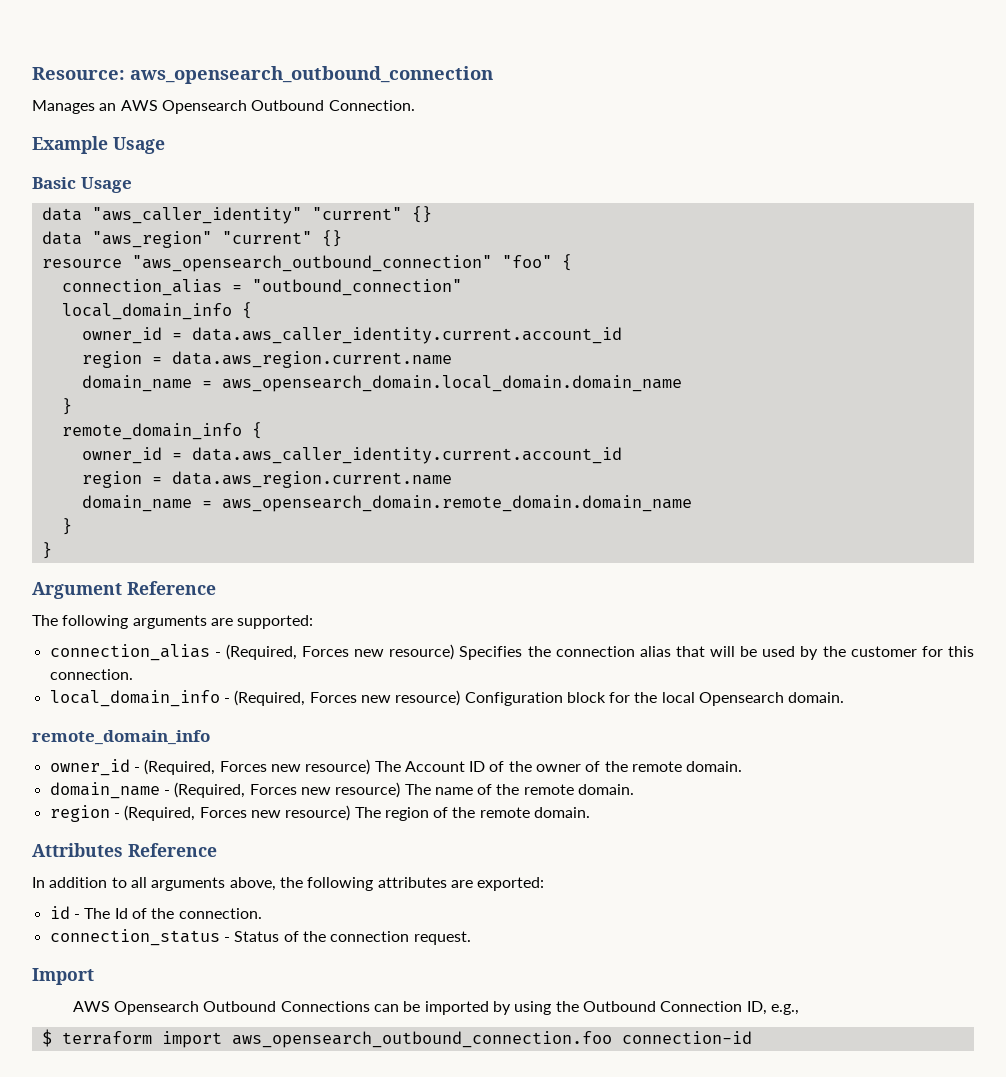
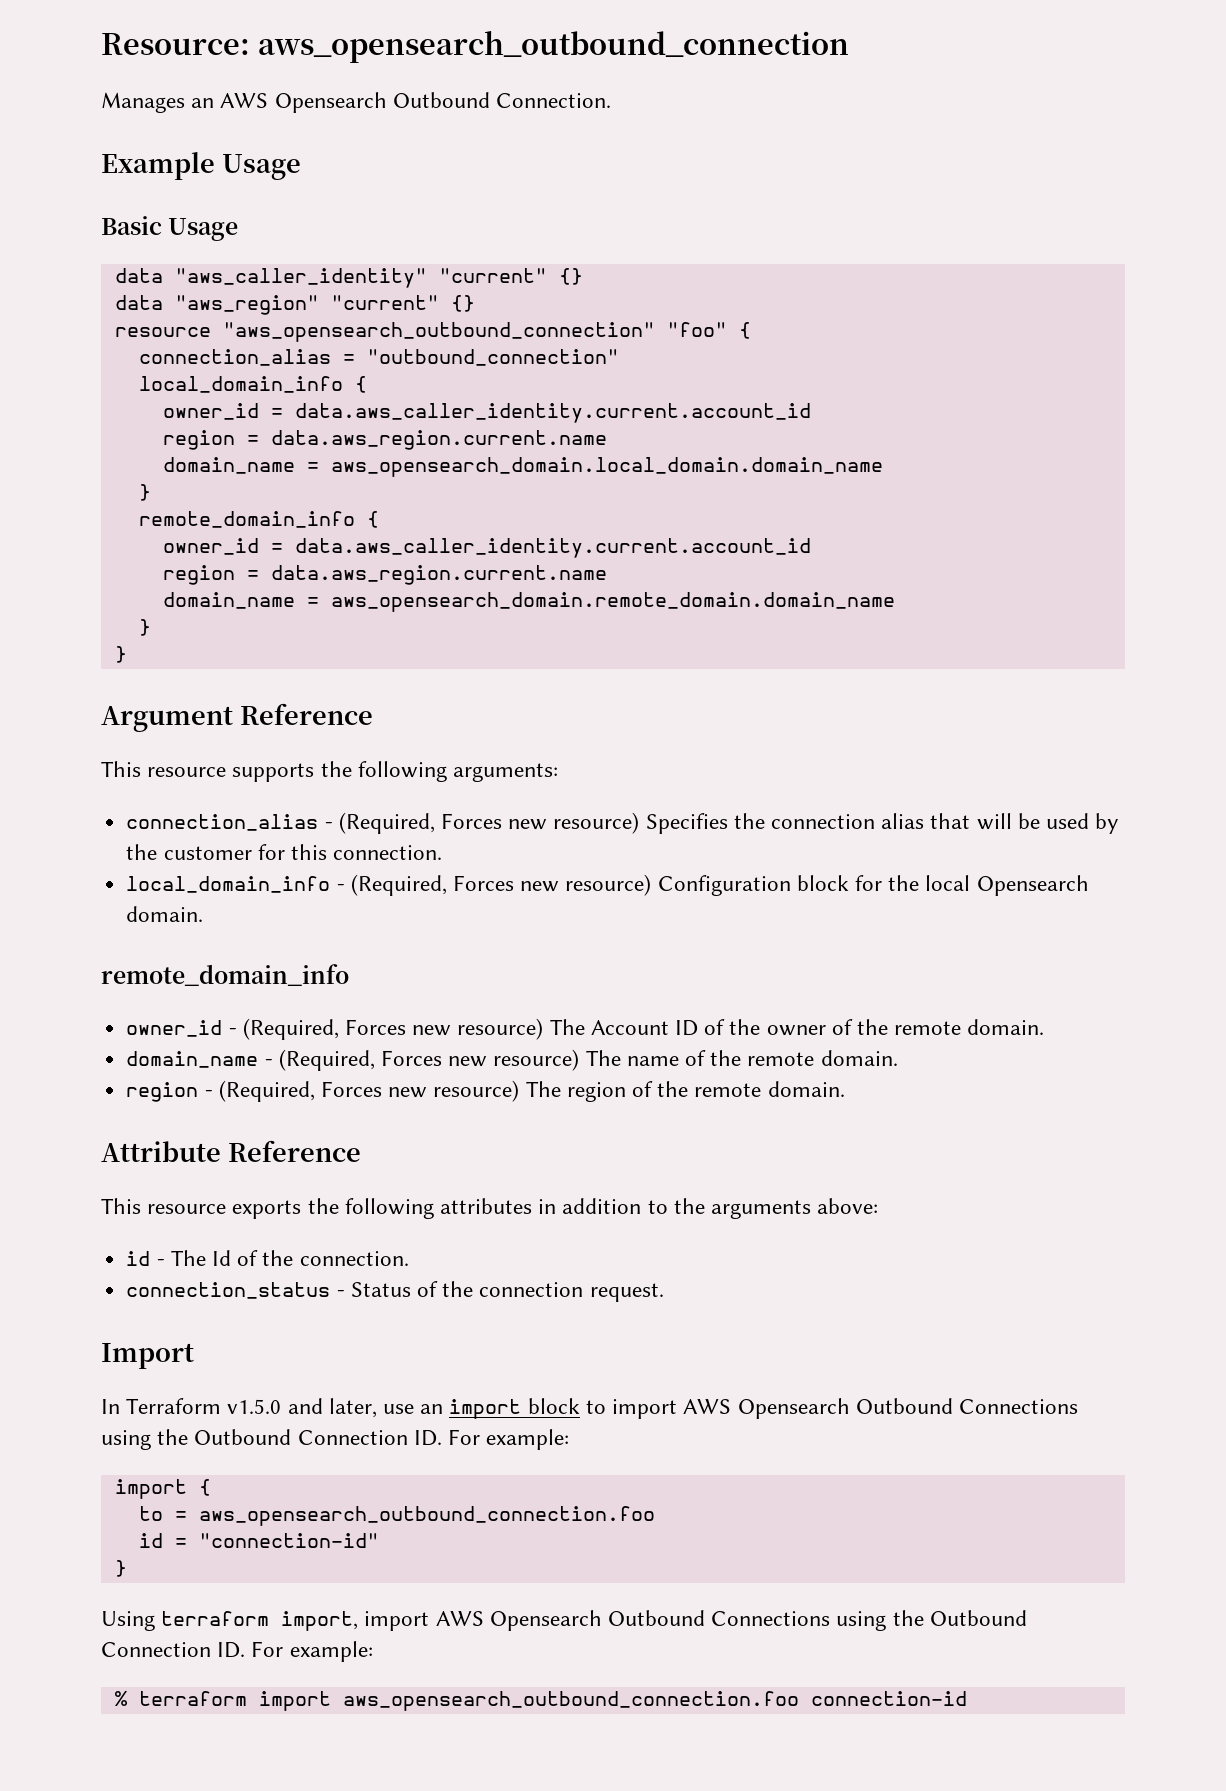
- The following arguments are supported:
+ This resource supports the following arguments:
- Attributes Reference
- In addition to all arguments above, the following attributes are exported:
+ Attribute Reference
+ This resource exports the following attributes in addition to the arguments above:
- AWS Opensearch Outbound Connections can be imported by using the Outbound Connection ID, e.g.,
- $ terraform import aws_opensearch_outbound_connection.foo connection-id
+ In Terraform v1.5.0 and later, use an import block to import AWS Opensearch Outbound Connections using the Outbound Connection ID. For example:
+ import {
+ to = aws_opensearch_outbound_connection.foo
+ id = "connection-id"
+ }
+ Using terraform import, import AWS Opensearch Outbound Connections using the Outbound Connection ID. For example:
+ % terraform import aws_opensearch_outbound_connection.foo connection-id

